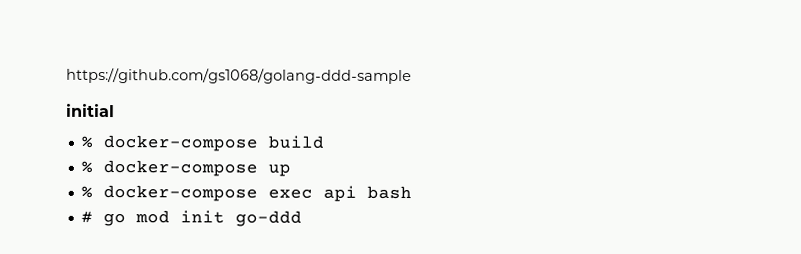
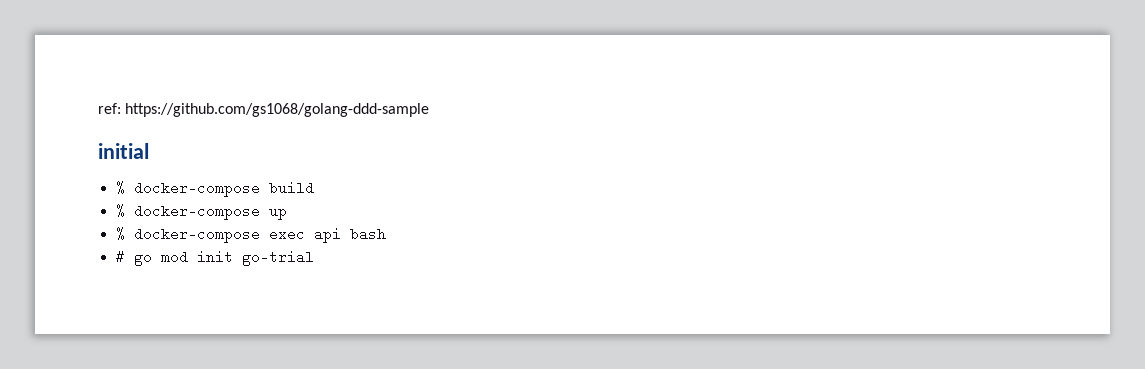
- https://github.com/gs1068/golang-ddd-sample
+ ref: https://github.com/gs1068/golang-ddd-sample
- # go mod init go-ddd
+ # go mod init go-trial

